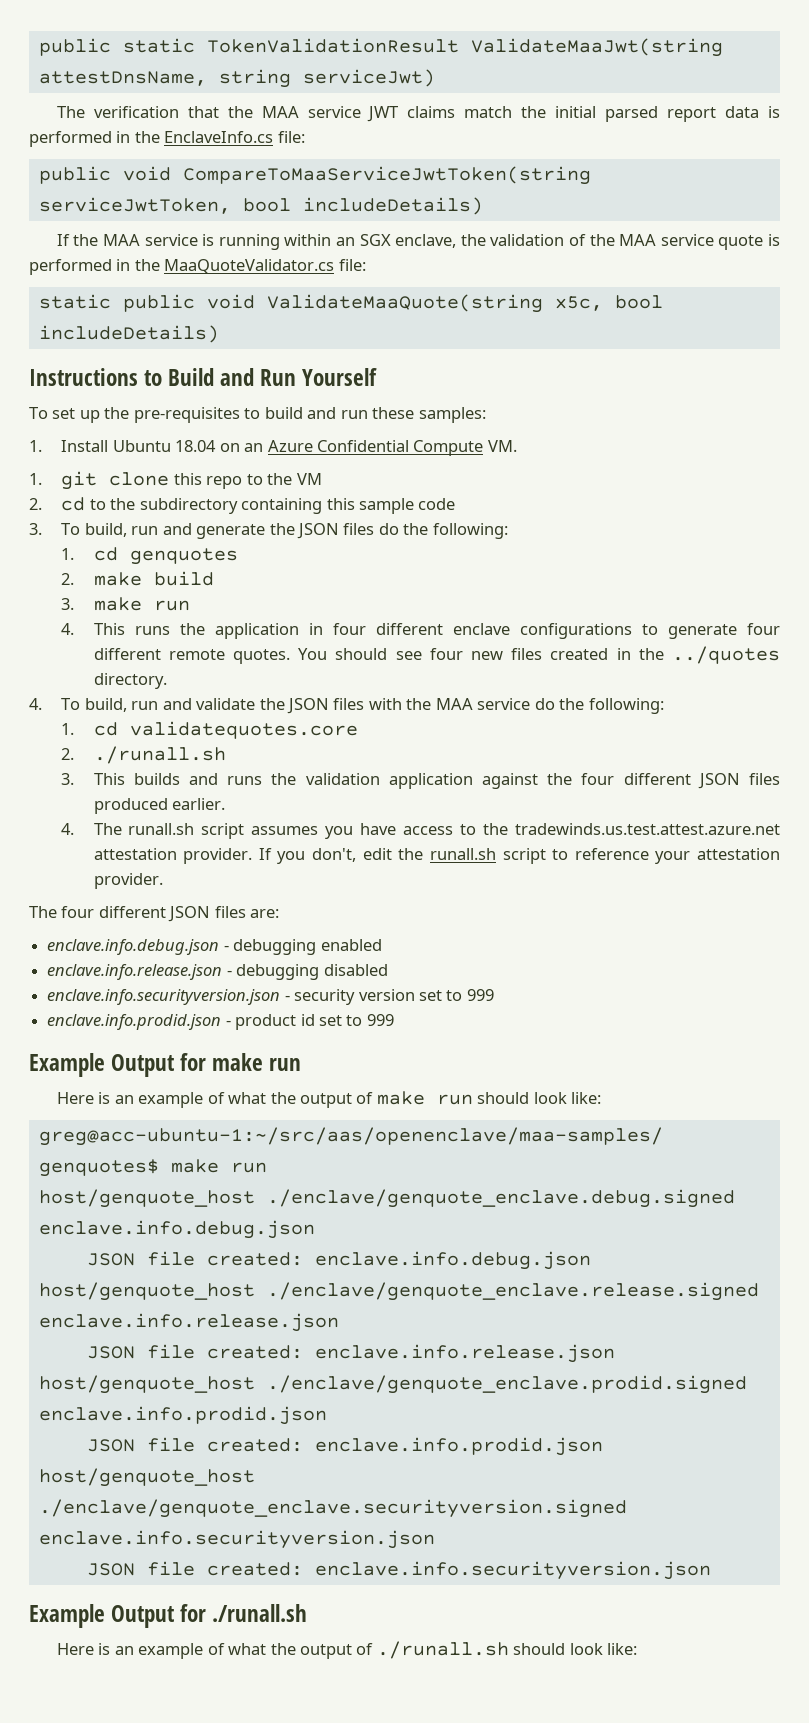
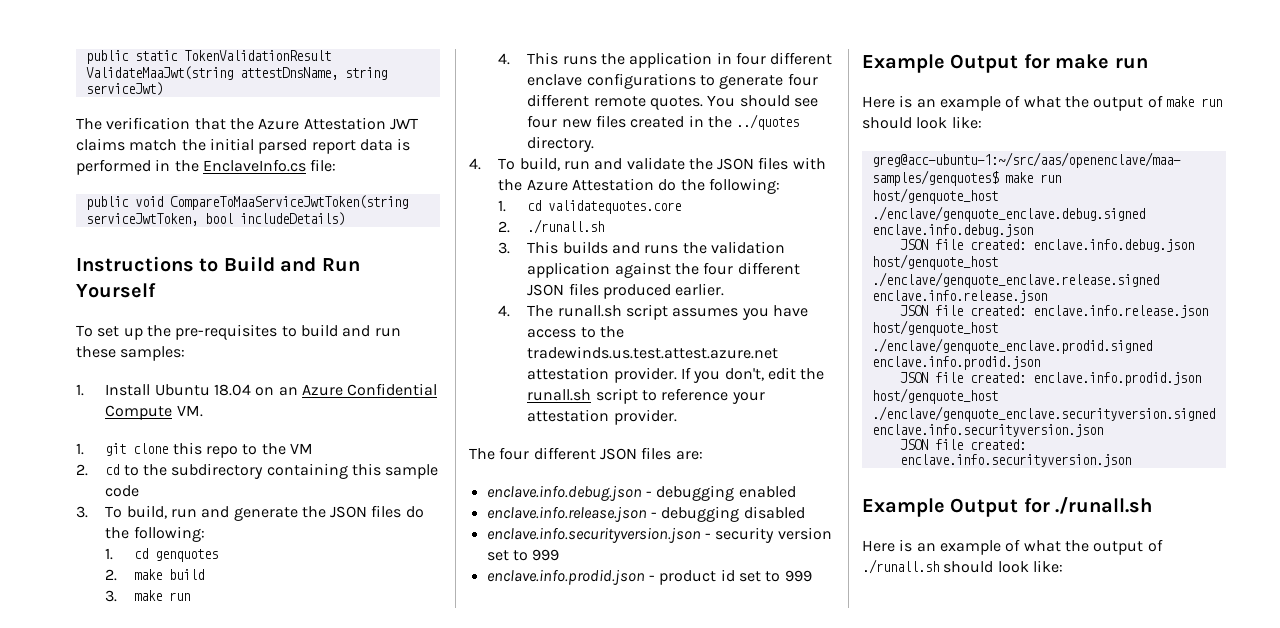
- The verification that the MAA service JWT claims match the initial parsed report data is performed in the EnclaveInfo.cs file:
+ The verification that the Azure Attestation JWT claims match the initial parsed report data is performed in the EnclaveInfo.cs file:
- If the MAA service is running within an SGX enclave, the validation of the MAA service quote is performed in the MaaQuoteValidator.cs file:
- static public void ValidateMaaQuote(string x5c, bool includeDetails)
- 4. To build, run and validate the JSON files with the MAA service do the following:
+ 4. To build, run and validate the JSON files with the Azure Attestation do the following:

